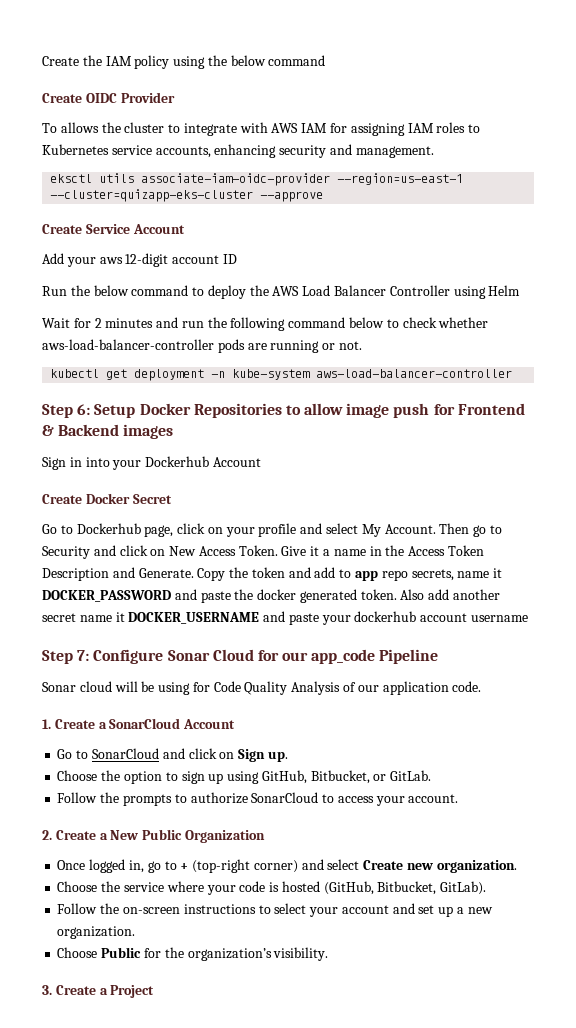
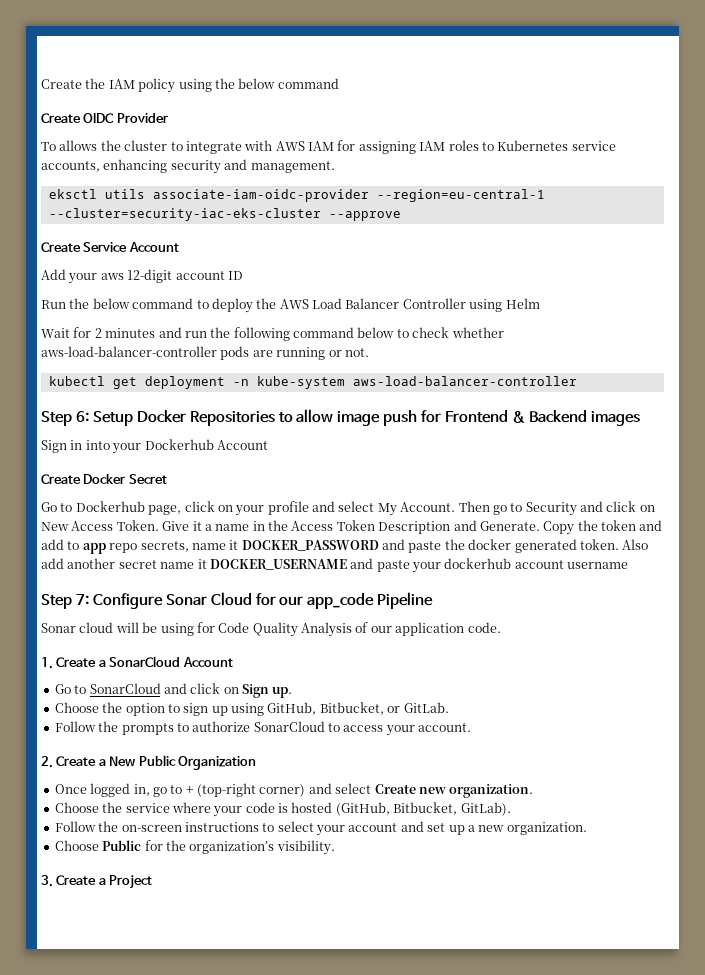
- eksctl utils associate-iam-oidc-provider --region=us-east-1 --cluster=quizapp-eks-cluster --approve
+ eksctl utils associate-iam-oidc-provider --region=eu-central-1 --cluster=security-iac-eks-cluster --approve

